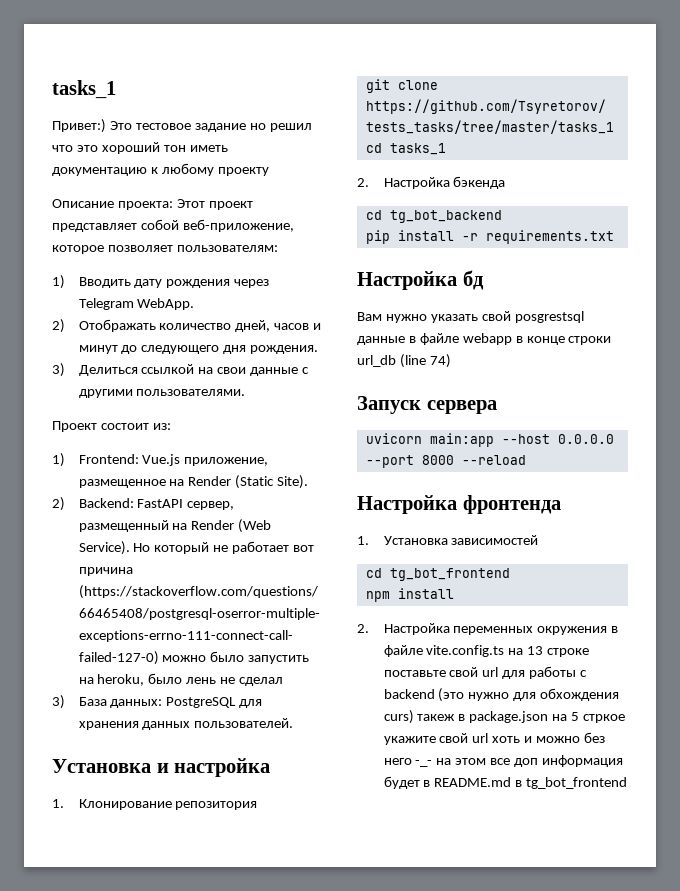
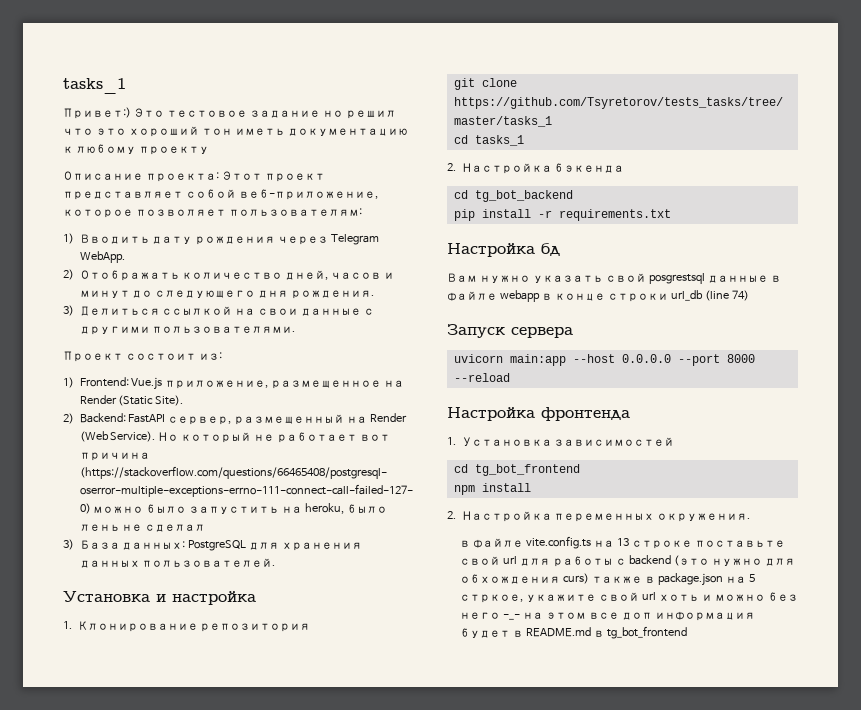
- 2. Настройка переменных окружения в файле vite.config.ts на 13 строке поставьте свой url для работы с backend (это нужно для обхождения curs) такеж в package.json на 5 стркое укажите свой url хоть и можно без него -_- на этом все доп информация будет в README.md в tg_bot_frontend
+ 2. Настройка переменных окружения.
+ в файле vite.config.ts на 13 строке поставьте свой url для работы с backend (это нужно для обхождения curs) также в package.json на 5 стркое, укажите свой url хоть и можно без него -_- на этом все доп информация будет в README.md в tg_bot_frontend

